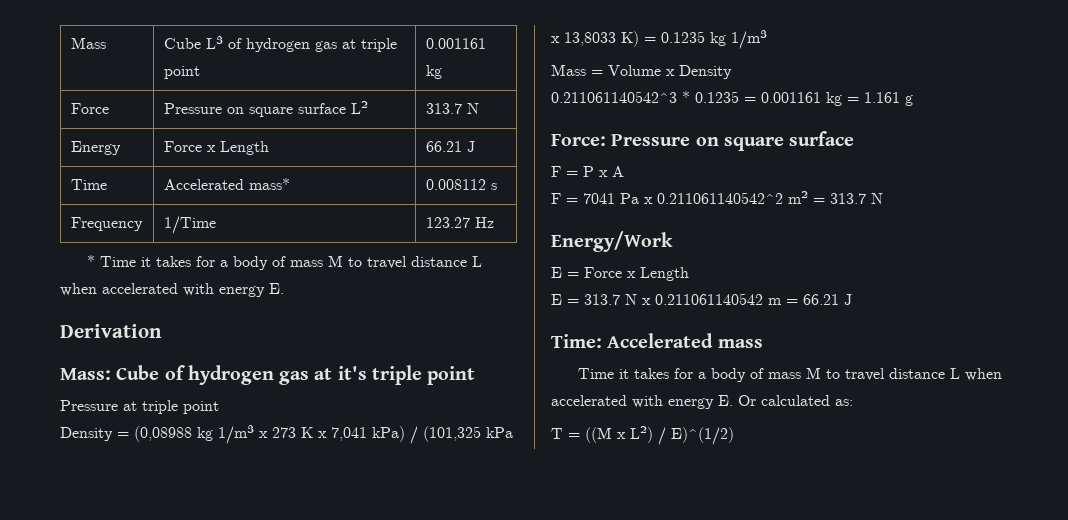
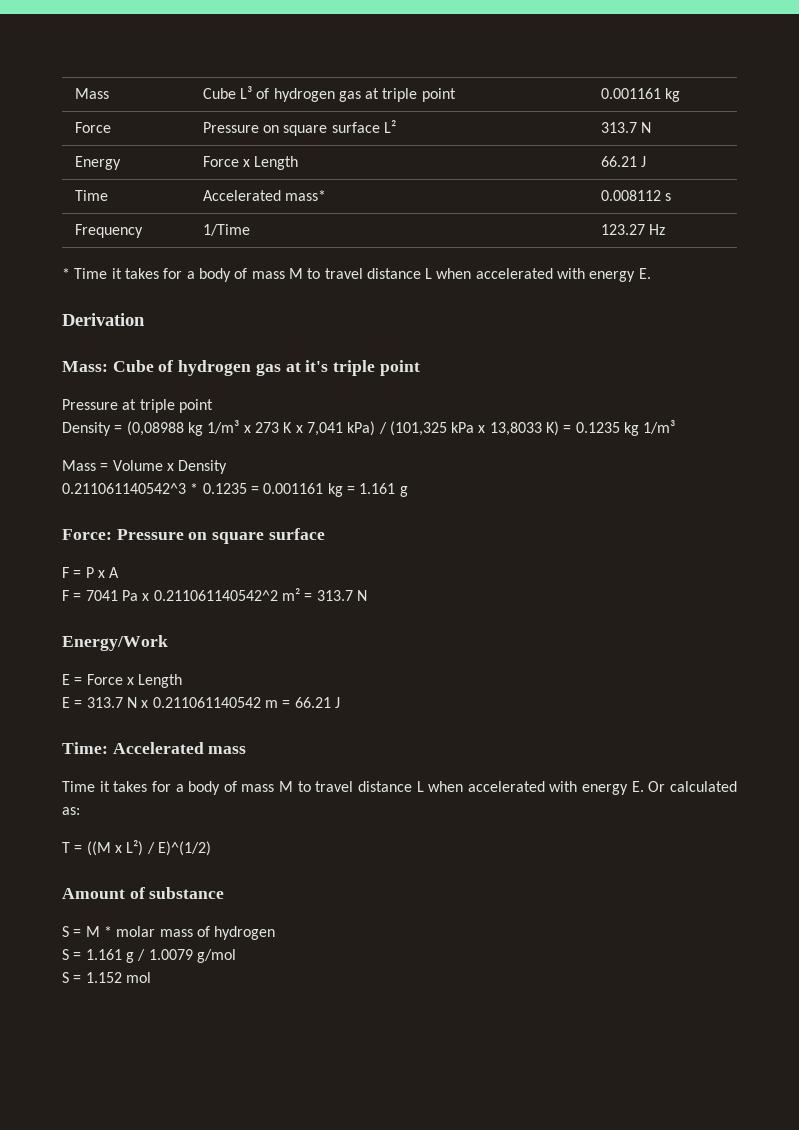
+ Amount of substance
+ S = M * molar mass of hydrogen
+ S = 1.161 g / 1.0079 g/mol
+ S = 1.152 mol

